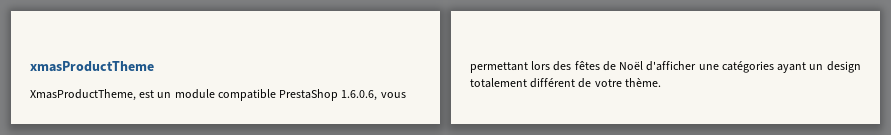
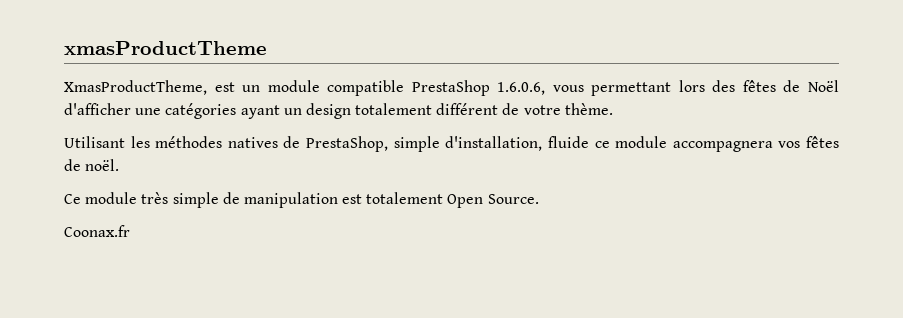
+ Utilisant les méthodes natives de PrestaShop, simple d'installation, fluide ce module accompagnera vos fêtes de noël.
+ Ce module très simple de manipulation est totalement Open Source.
+ Coonax.fr

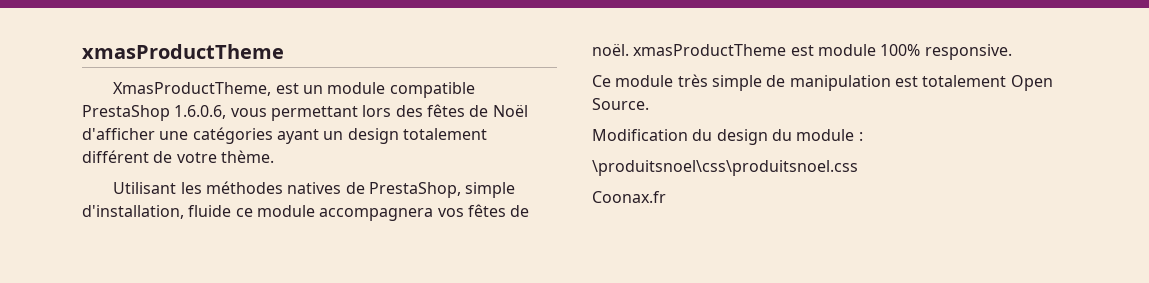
- Utilisant les méthodes natives de PrestaShop, simple d'installation, fluide ce module accompagnera vos fêtes de noël.
+ Utilisant les méthodes natives de PrestaShop, simple d'installation, fluide ce module accompagnera vos fêtes de noël. xmasProductTheme est module 100% responsive.
+ Modification du design du module :
+ \produitsnoel\css\produitsnoel.css

